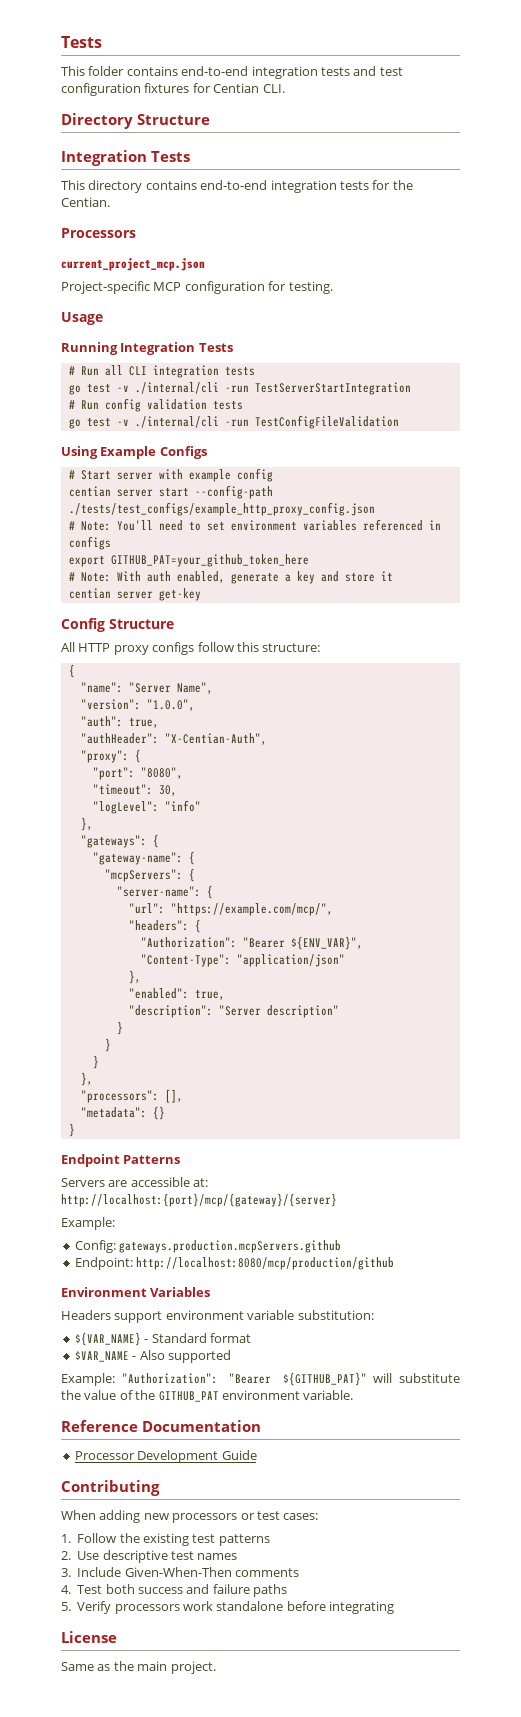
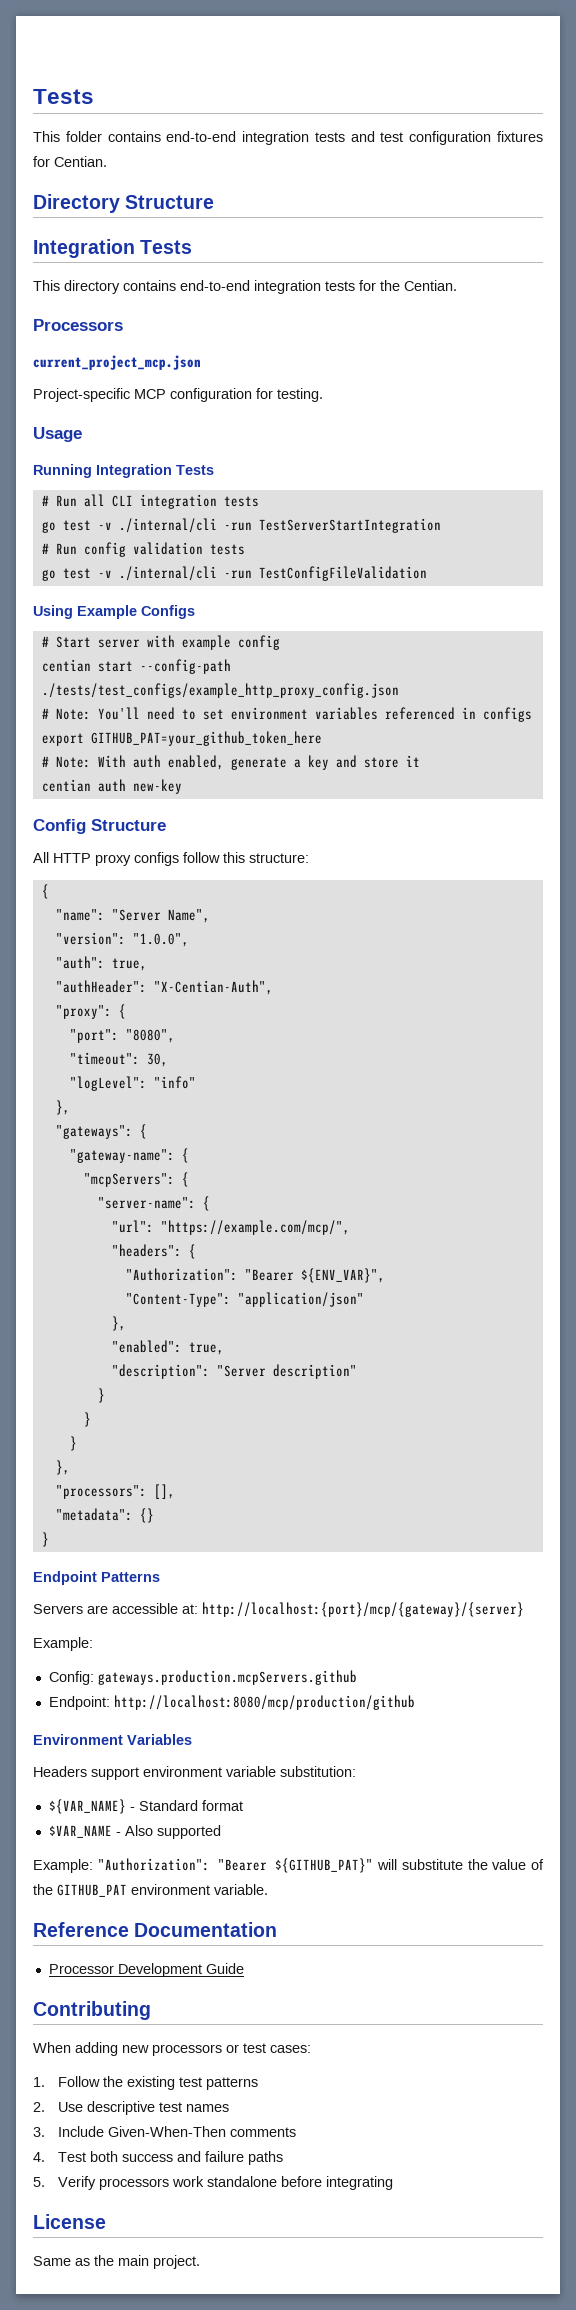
- This folder contains end-to-end integration tests and test configuration fixtures for Centian CLI.
+ This folder contains end-to-end integration tests and test configuration fixtures for Centian.
- centian server start --config-path ./tests/test_configs/example_http_proxy_config.json
+ centian start --config-path ./tests/test_configs/example_http_proxy_config.json
- centian server get-key
+ centian auth new-key

